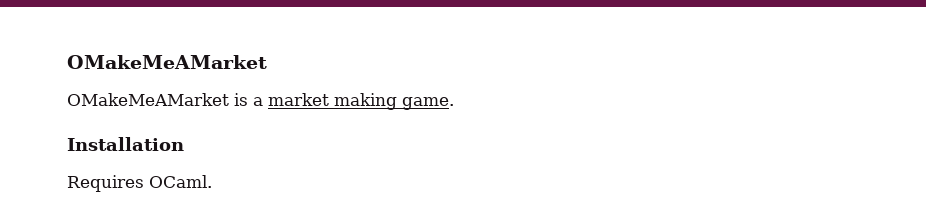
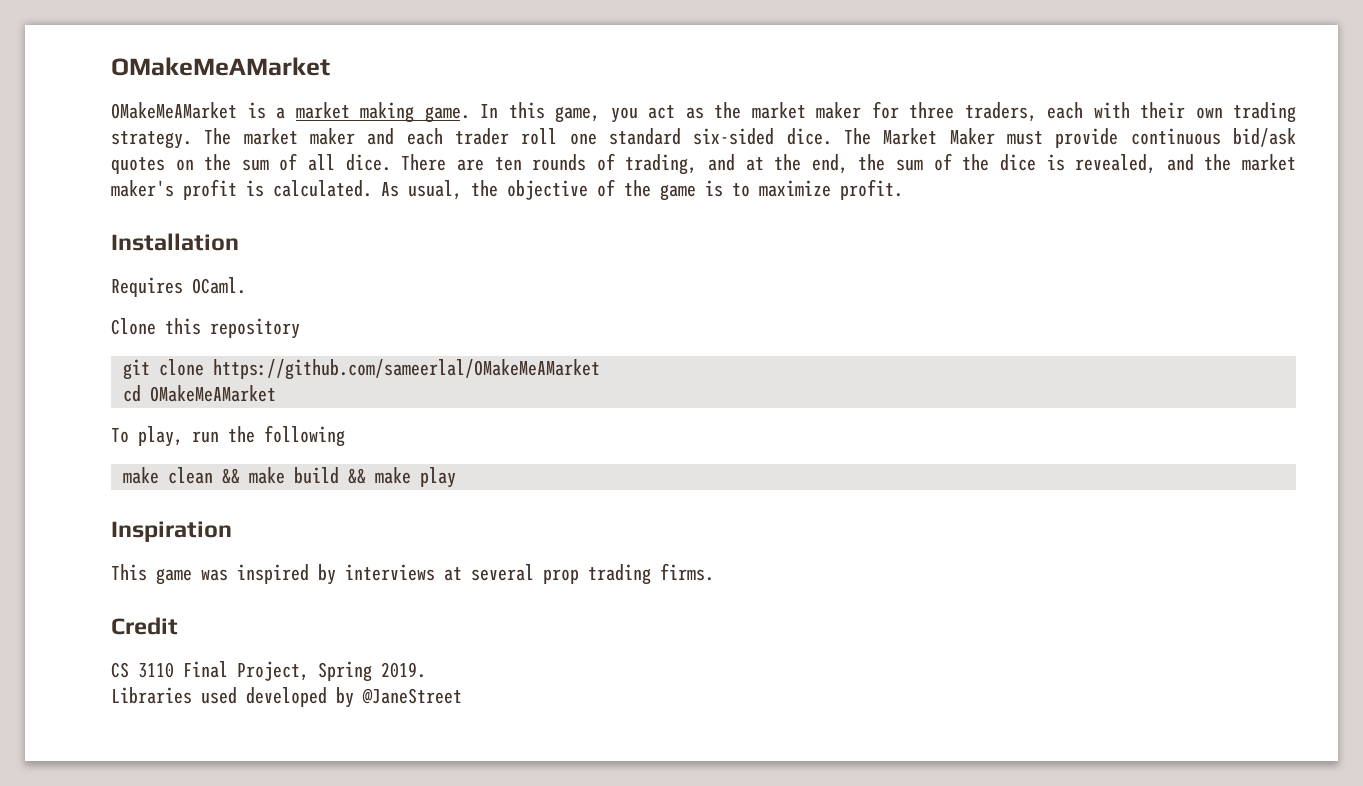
- OMakeMeAMarket is a market making game.
+ OMakeMeAMarket is a market making game. In this game, you act as the market maker for three traders, each with their own trading strategy. The market maker and each trader roll one standard six-sided dice. The Market Maker must provide continuous bid/ask quotes on the sum of all dice. There are ten rounds of trading, and at the end, the sum of the dice is revealed, and the market maker's profit is calculated. As usual, the objective of the game is to maximize profit.
  Installation
  Requires OCaml.
+ Clone this repository
+ git clone https://github.com/sameerlal/OMakeMeAMarket
+ cd OMakeMeAMarket
+ To play, run the following
+ make clean && make build && make play
+ Inspiration
+ This game was inspired by interviews at several prop trading firms.
+ Credit
+ CS 3110 Final Project, Spring 2019.
+ Libraries used developed by @JaneStreet

